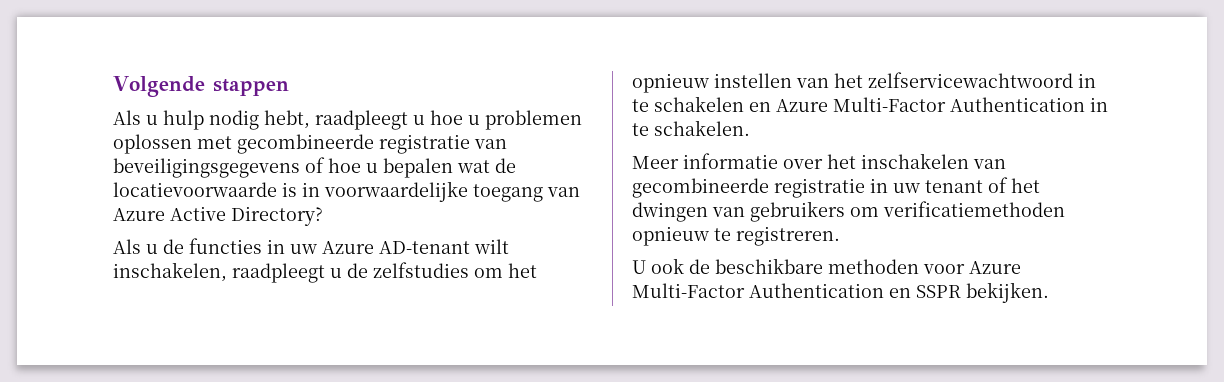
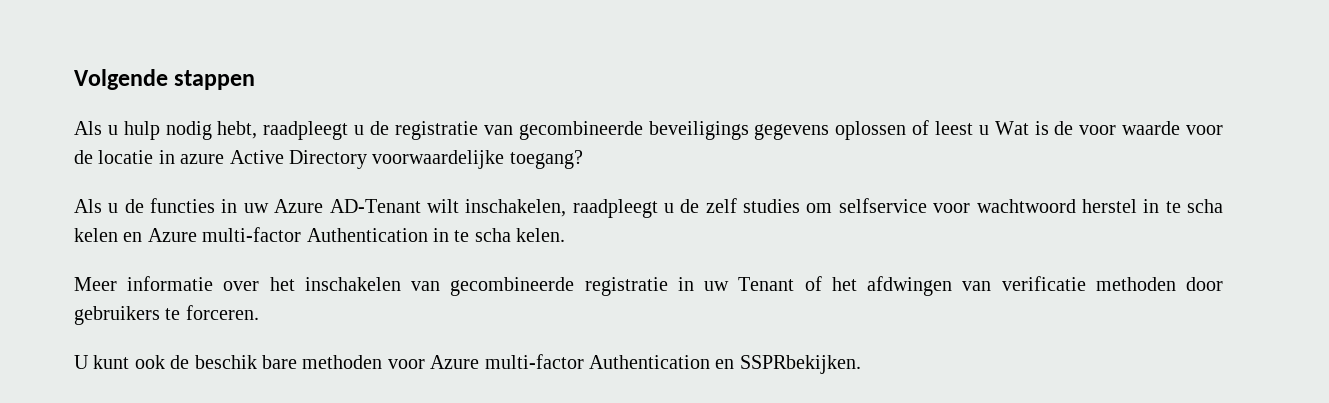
- Als u hulp nodig hebt, raadpleegt u hoe u problemen oplossen met gecombineerde registratie van beveiligingsgegevens of hoe u bepalen wat de locatievoorwaarde is in voorwaardelijke toegang van Azure Active Directory?
+ Als u hulp nodig hebt, raadpleegt u de registratie van gecombineerde beveiligings gegevens oplossen of leest u Wat is de voor waarde voor de locatie in azure Active Directory voorwaardelijke toegang?
- Als u de functies in uw Azure AD-tenant wilt inschakelen, raadpleegt u de zelfstudies om het opnieuw instellen van het zelfservicewachtwoord in te schakelen en Azure Multi-Factor Authentication in te schakelen.
+ Als u de functies in uw Azure AD-Tenant wilt inschakelen, raadpleegt u de zelf studies om selfservice voor wachtwoord herstel in te scha kelen en Azure multi-factor Authentication in te scha kelen.
- Meer informatie over het inschakelen van gecombineerde registratie in uw tenant of het dwingen van gebruikers om verificatiemethoden opnieuw te registreren.
+ Meer informatie over het inschakelen van gecombineerde registratie in uw Tenant of het afdwingen van verificatie methoden door gebruikers te forceren.
- U ook de beschikbare methoden voor Azure Multi-Factor Authentication en SSPR bekijken.
+ U kunt ook de beschik bare methoden voor Azure multi-factor Authentication en SSPRbekijken.

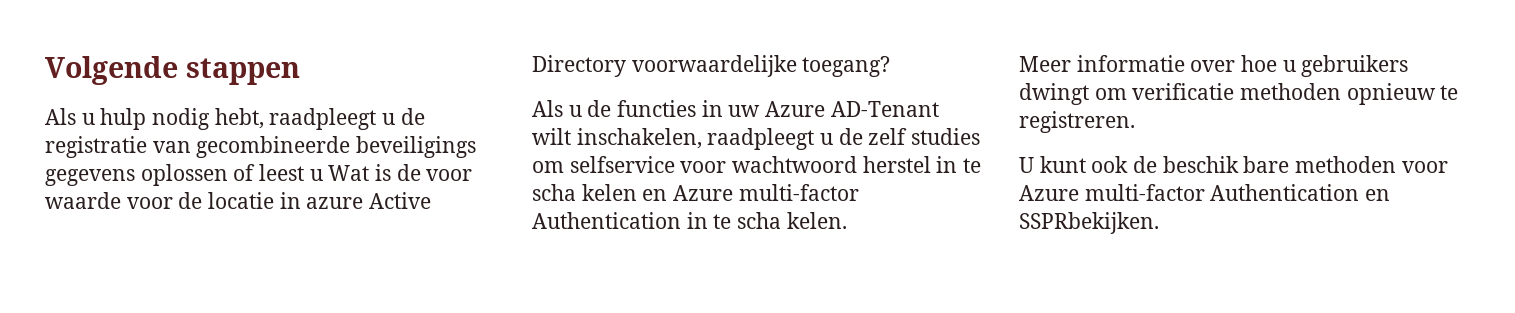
- Meer informatie over het inschakelen van gecombineerde registratie in uw Tenant of het afdwingen van verificatie methoden door gebruikers te forceren.
+ Meer informatie over hoe u gebruikers dwingt om verificatie methoden opnieuw te registreren.

